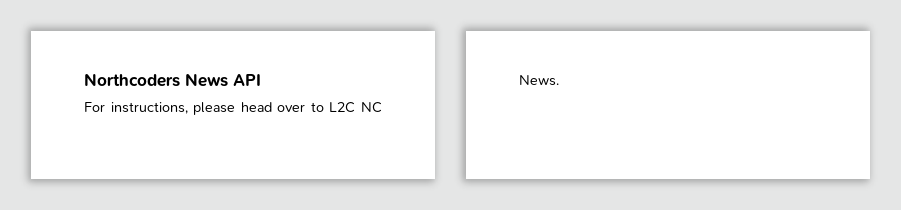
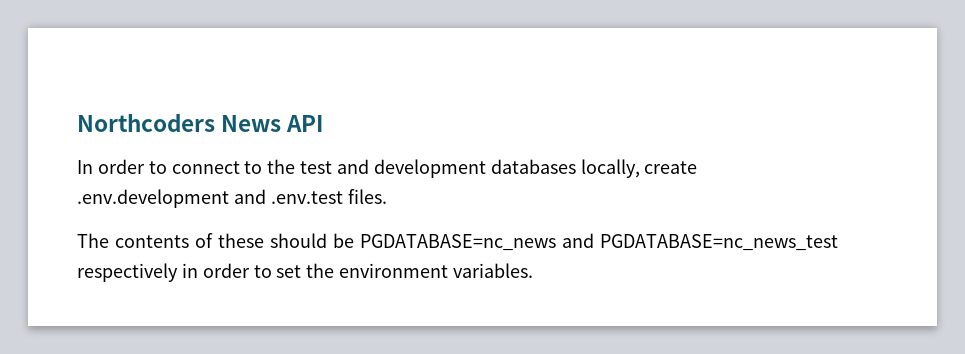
- For instructions, please head over to L2C NC News.
+ In order to connect to the test and development databases locally, create .env.development and .env.test files.
+ The contents of these should be PGDATABASE=nc_news and PGDATABASE=nc_news_test respectively in order to set the environment variables.

